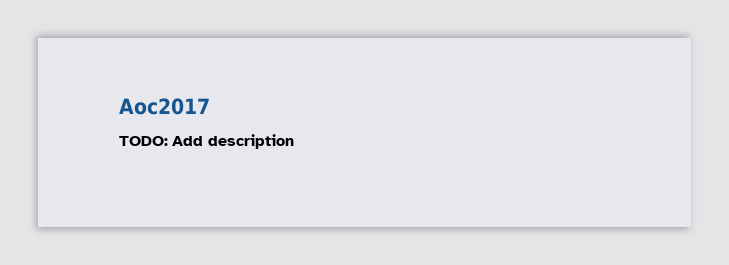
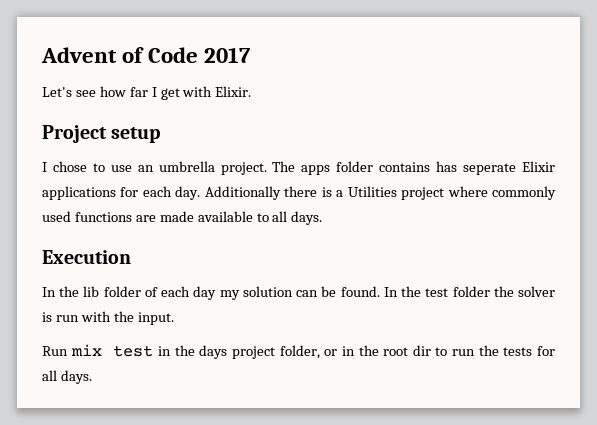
- Aoc2017
- TODO: Add description
+ Advent of Code 2017
+ Let's see how far I get with Elixir.
+ Project setup
+ I chose to use an umbrella project. The apps folder contains has seperate Elixir applications for each day. Additionally there is a Utilities project where commonly used functions are made available to all days.
+ Execution
+ In the lib folder of each day my solution can be found. In the test folder the solver is run with the input.
+ Run mix test in the days project folder, or in the root dir to run the tests for all days.

